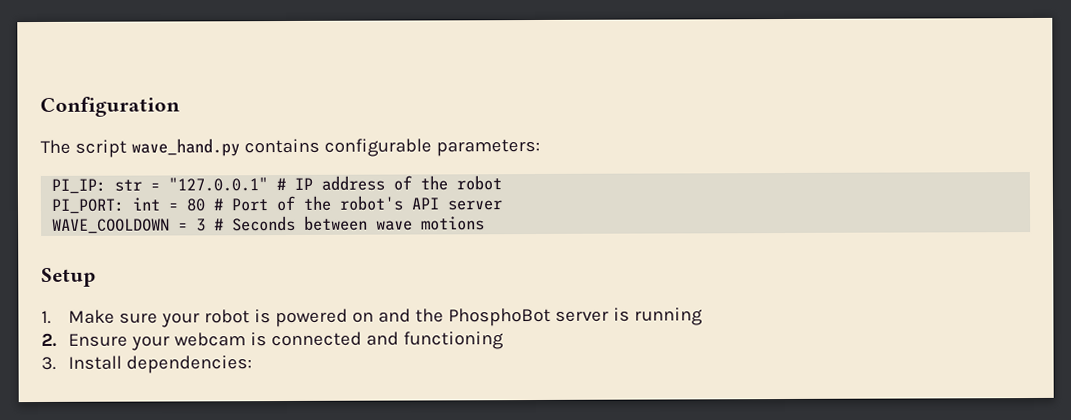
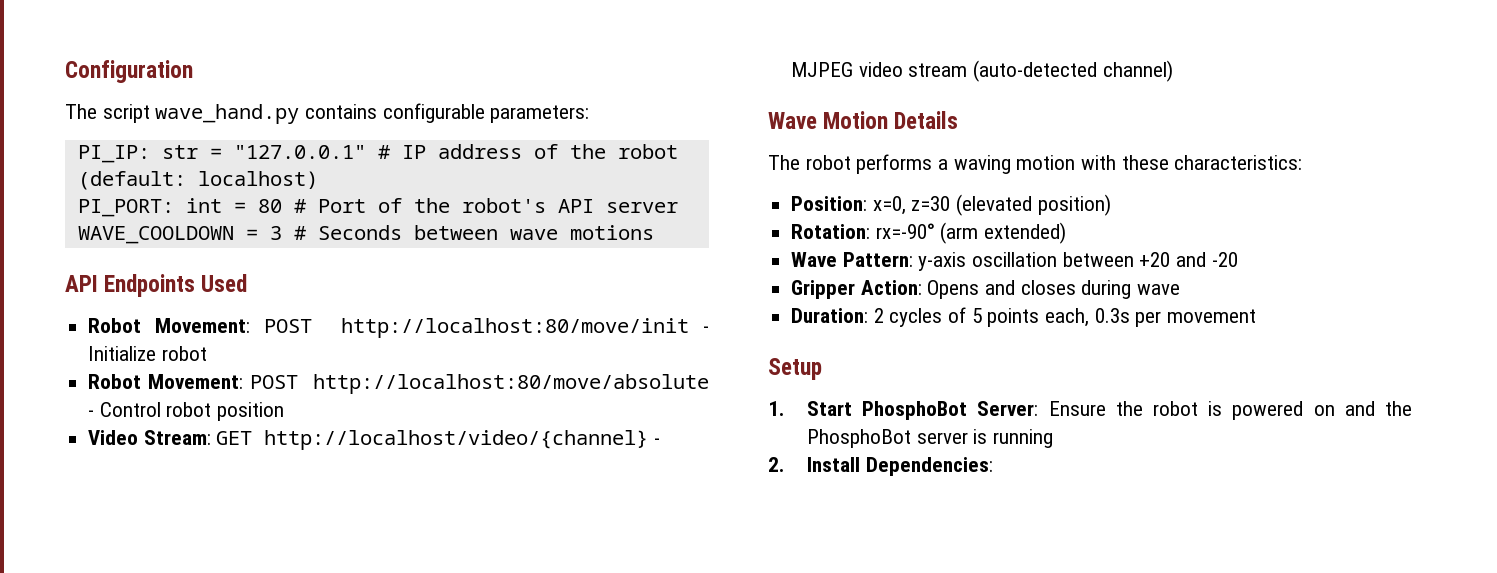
- PI_IP: str = "127.0.0.1" # IP address of the robot
+ PI_IP: str = "127.0.0.1" # IP address of the robot (default: localhost)
+ API Endpoints Used
+ Robot Movement: POST http://localhost:80/move/init - Initialize robot
+ Robot Movement: POST http://localhost:80/move/absolute - Control robot position
+ Video Stream: GET http://localhost/video/{channel} - MJPEG video stream (auto-detected channel)
+ Wave Motion Details
+ The robot performs a waving motion with these characteristics:
+ Position: x=0, z=30 (elevated position)
+ Rotation: rx=-90° (arm extended)
+ Wave Pattern: y-axis oscillation between +20 and -20
+ Gripper Action: Opens and closes during wave
+ Duration: 2 cycles of 5 points each, 0.3s per movement
  Setup
- 1. Make sure your robot is powered on and the PhosphoBot server is running
+ 1. Start PhosphoBot Server: Ensure the robot is powered on and the PhosphoBot server is running
- 2. Ensure your webcam is connected and functioning
- 3. Install dependencies:
+ 2. Install Dependencies:

